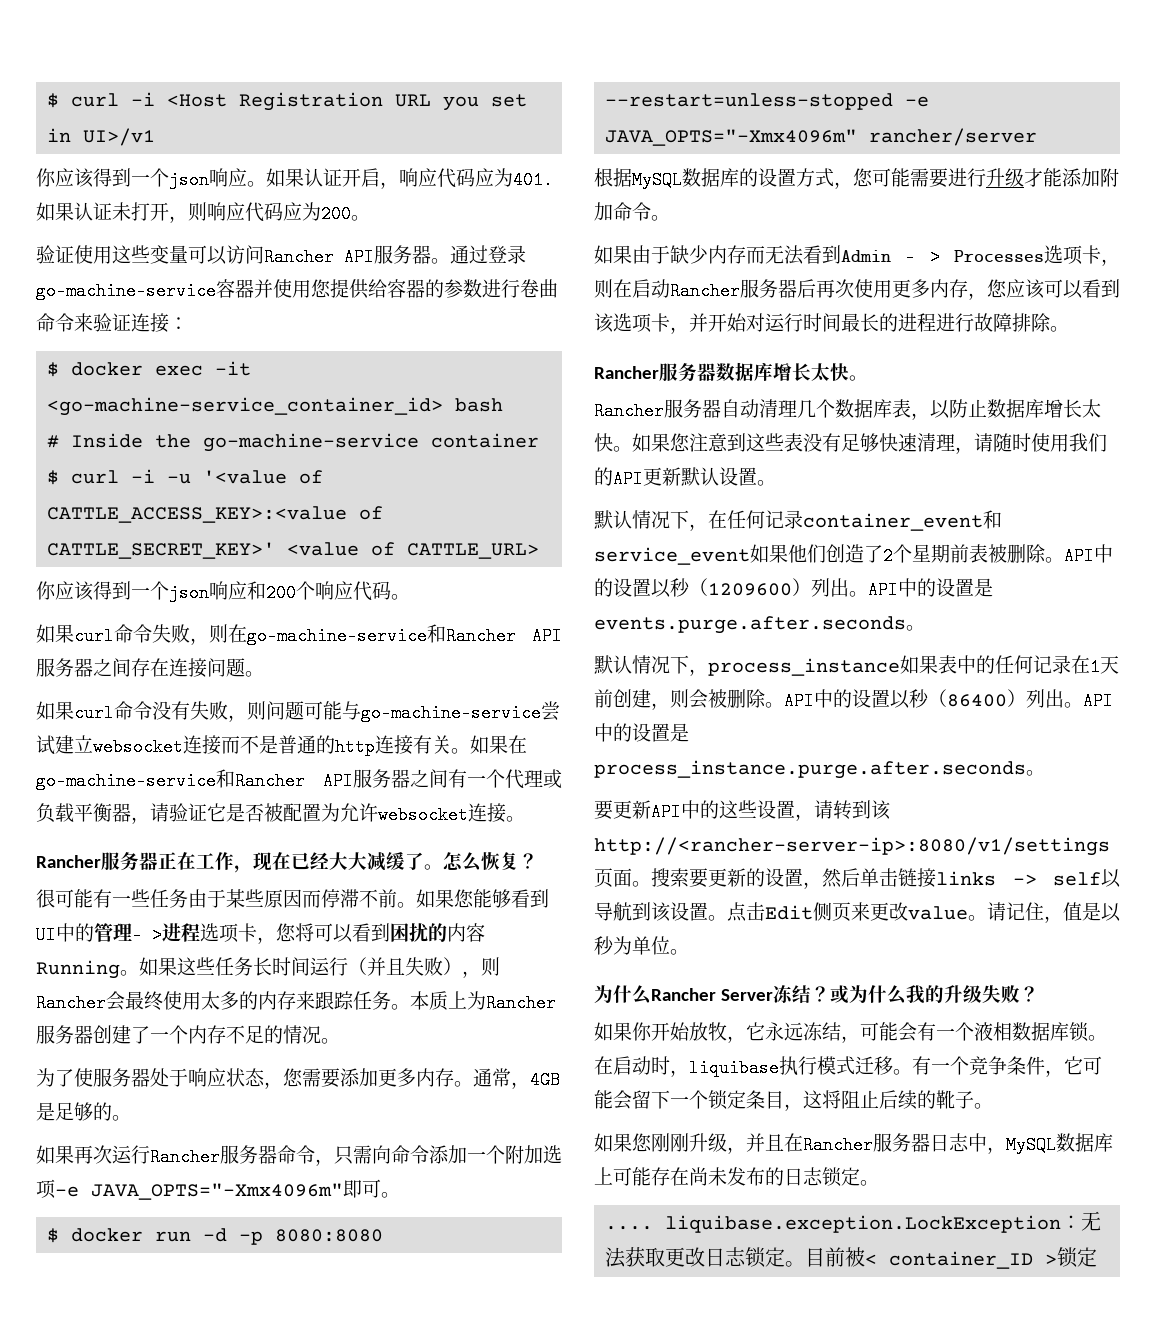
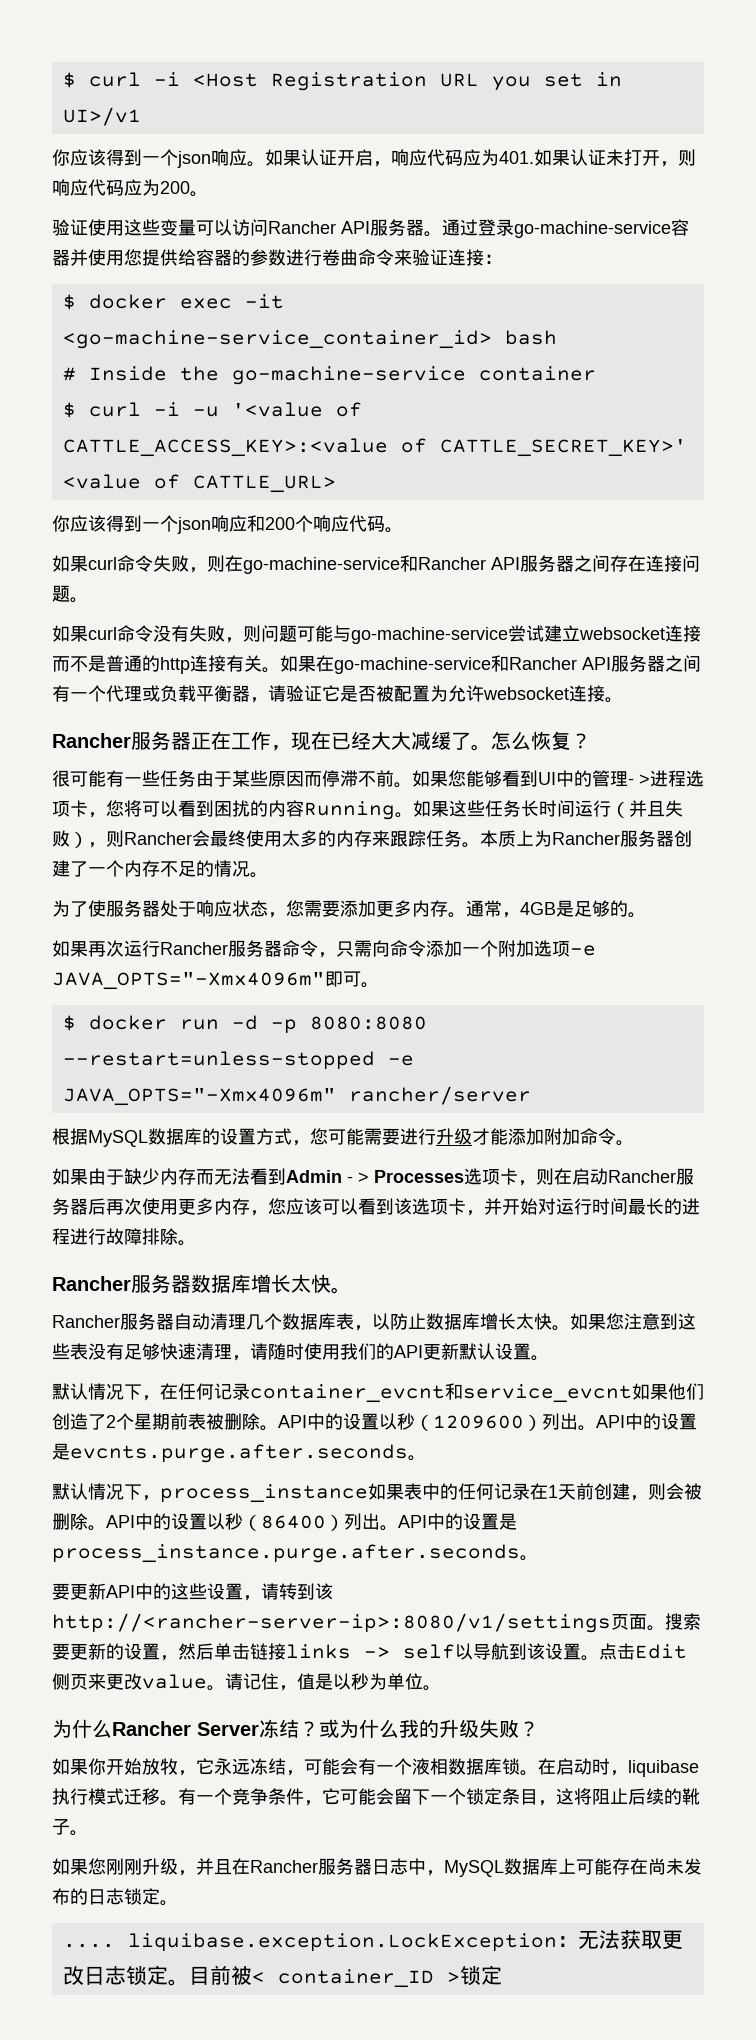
- 默认情况下，在任何记录container_event和service_event如果他们创造了2个星期前表被删除。
+ 默认情况下，在任何记录container_evcnt和service_evcnt如果他们创造了2个星期前表被删除。
- API中的设置是events.purge.after.seconds。
+ API中的设置是evcnts.purge.after.seconds。

